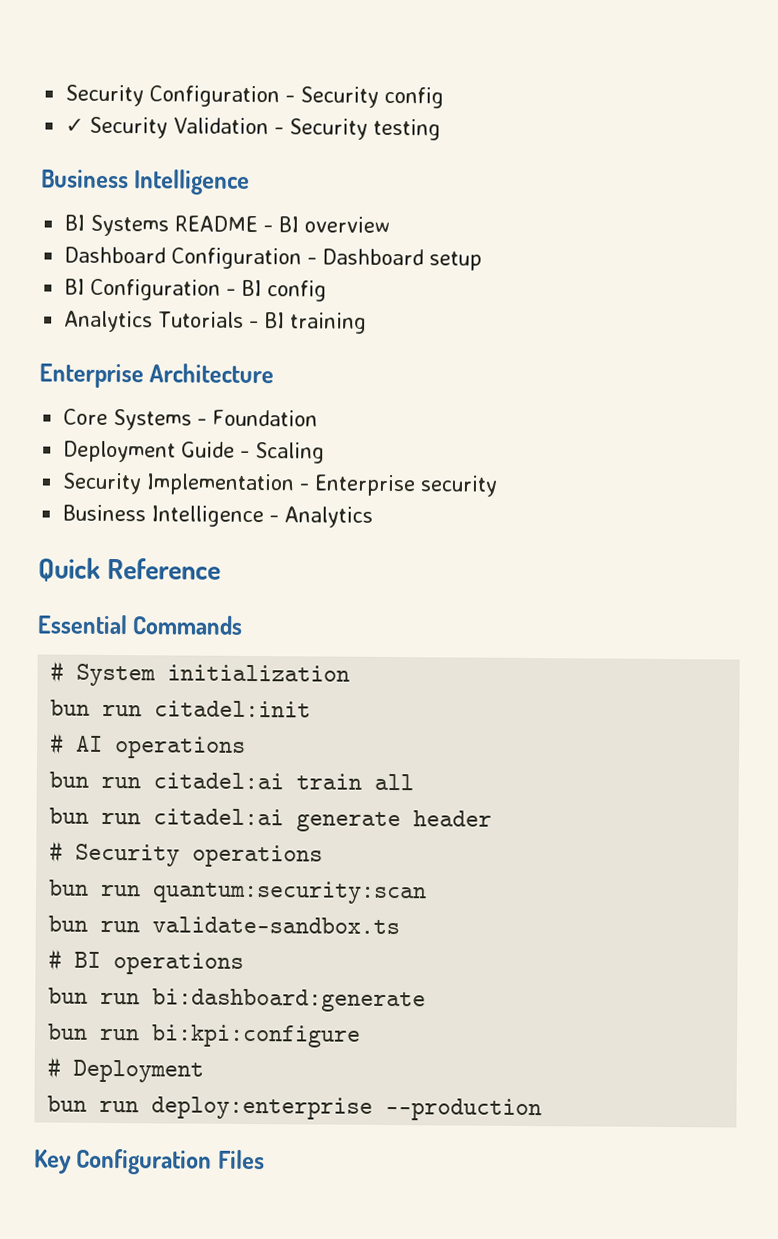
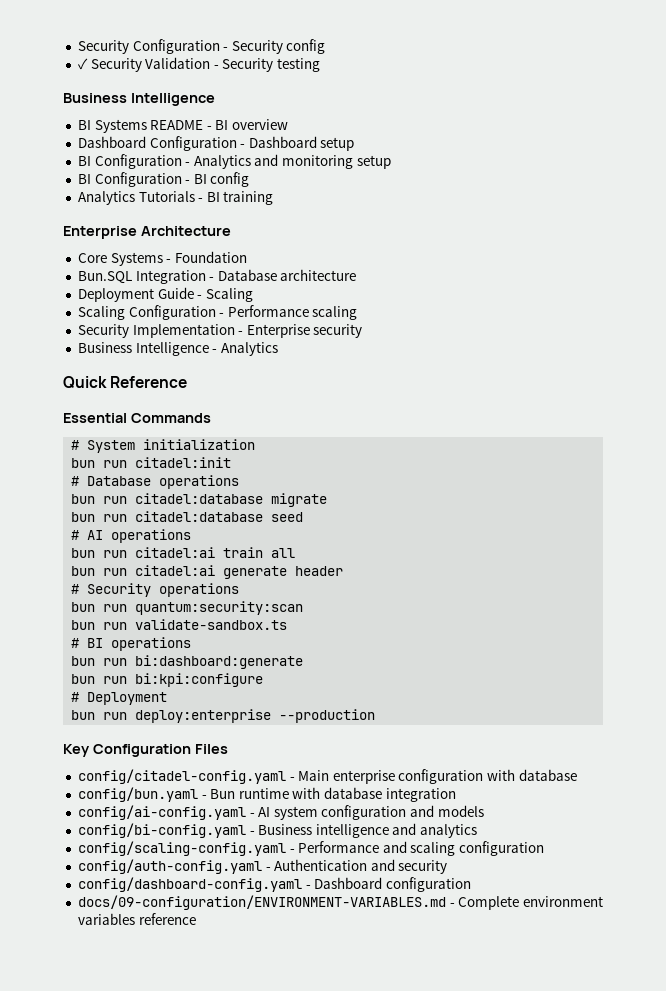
+ BI Configuration - Analytics and monitoring setup
+ Bun.SQL Integration - Database architecture
+ Scaling Configuration - Performance scaling
+ # Database operations
+ bun run citadel:database migrate
+ bun run citadel:database seed
+ config/citadel-config.yaml - Main enterprise configuration with database
+ config/bun.yaml - Bun runtime with database integration
+ config/ai-config.yaml - AI system configuration and models
+ config/bi-config.yaml - Business intelligence and analytics
+ config/scaling-config.yaml - Performance and scaling configuration
+ config/auth-config.yaml - Authentication and security
+ config/dashboard-config.yaml - Dashboard configuration
+ docs/09-configuration/ENVIRONMENT-VARIABLES.md - Complete environment variables reference

